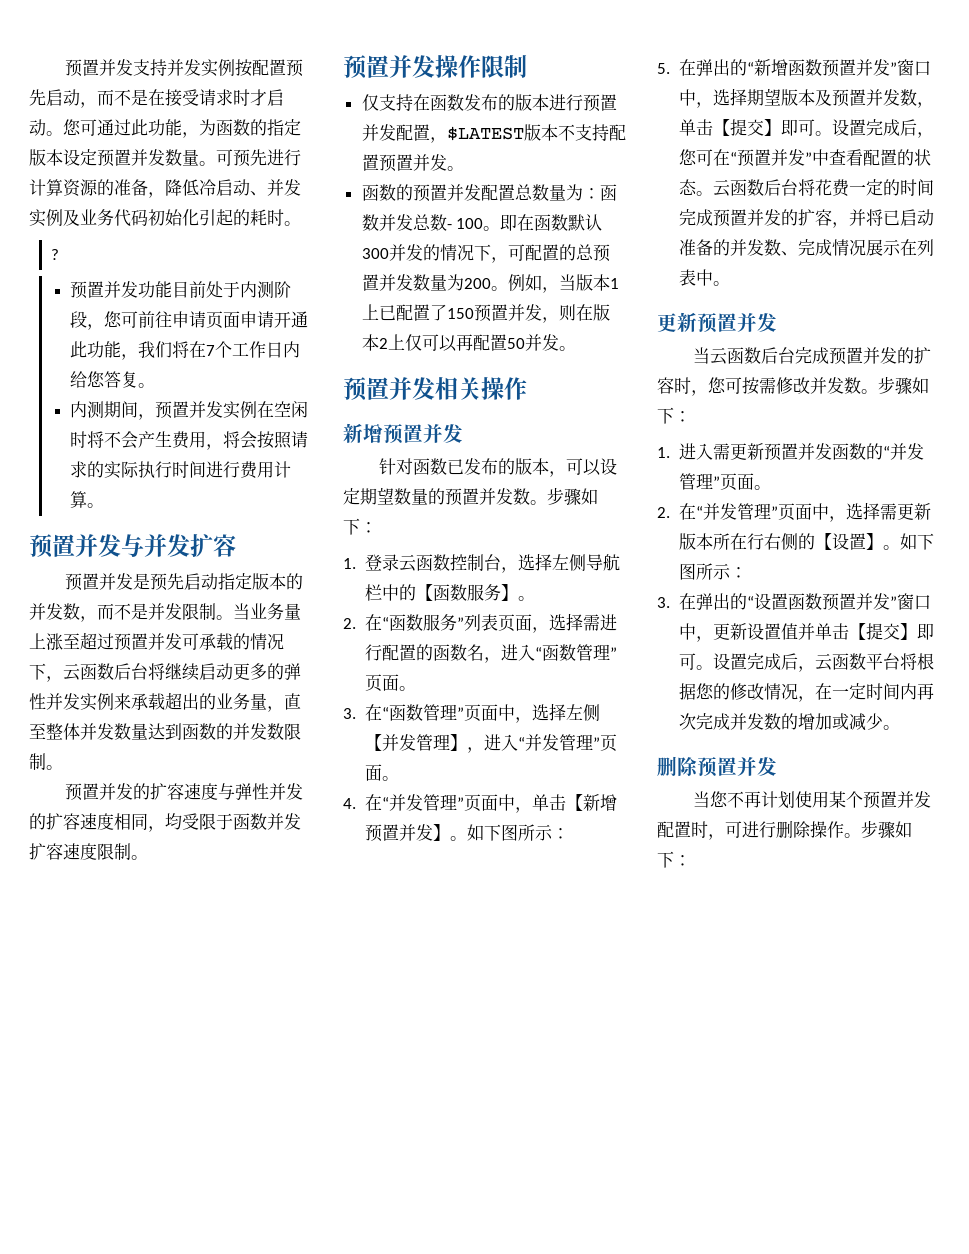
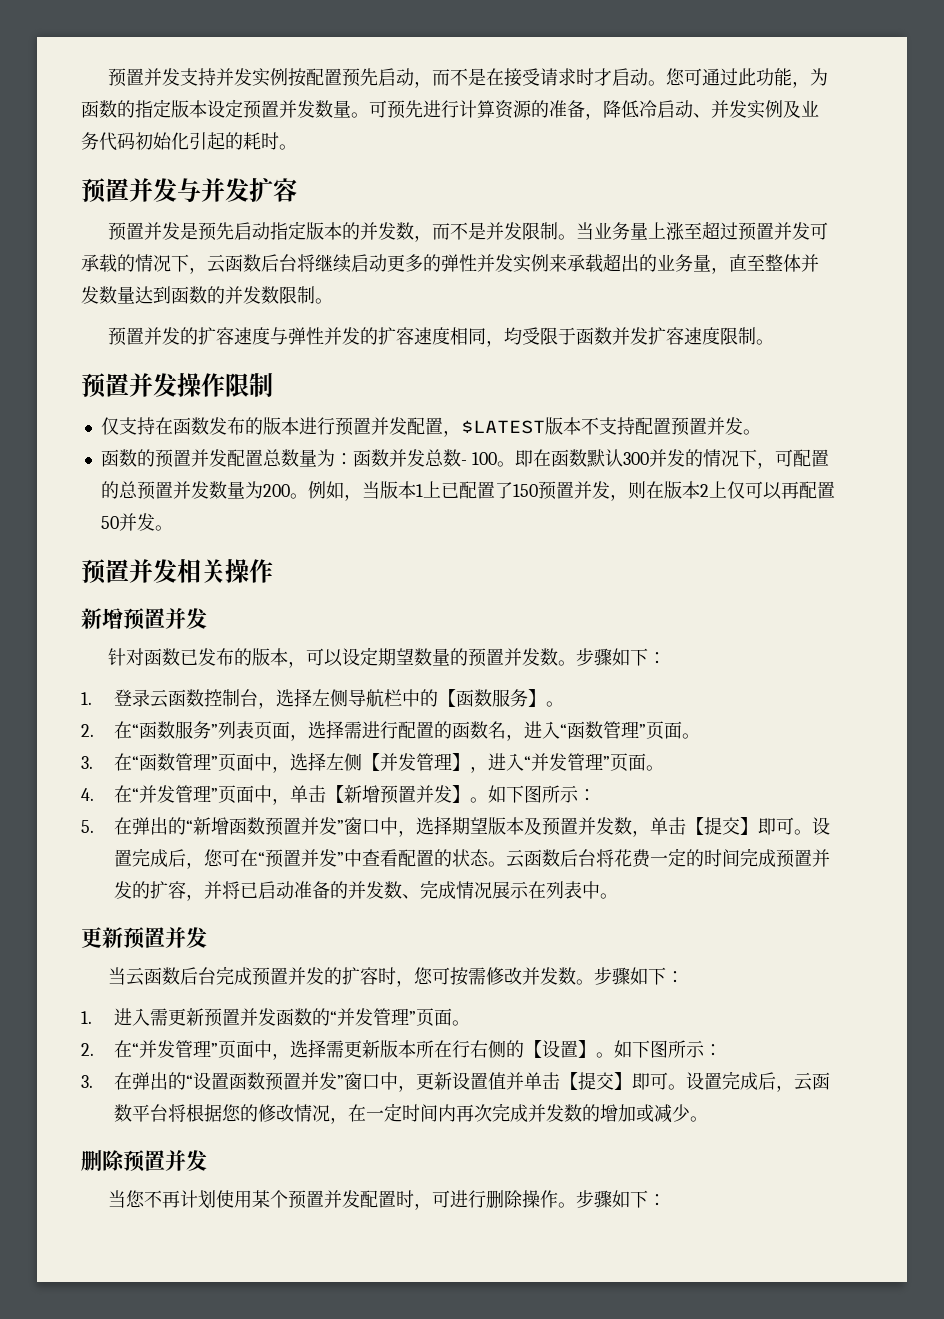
- ?
- 预置并发功能目前处于内测阶段，您可前往申请页面申请开通此功能，我们将在7个工作日内给您答复。
- 内测期间，预置并发实例在空闲时将不会产生费用，将会按照请求的实际执行时间进行费用计算。

